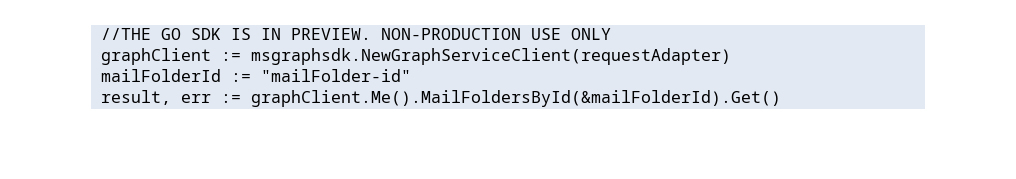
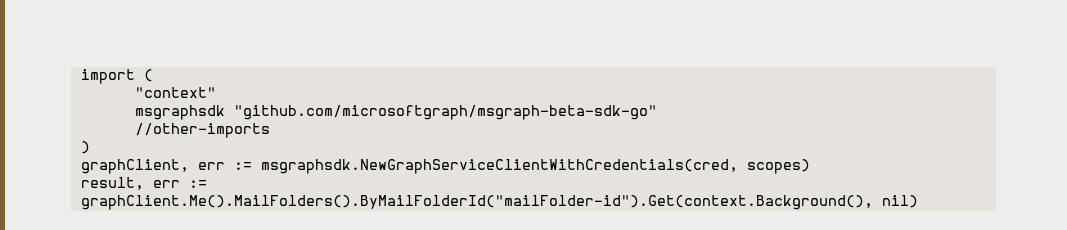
- //THE GO SDK IS IN PREVIEW. NON-PRODUCTION USE ONLY
- graphClient := msgraphsdk.NewGraphServiceClient(requestAdapter)
- mailFolderId := "mailFolder-id"
+ import (
+ "context"
+ msgraphsdk "github.com/microsoftgraph/msgraph-beta-sdk-go"
+ //other-imports
+ )
+ graphClient, err := msgraphsdk.NewGraphServiceClientWithCredentials(cred, scopes)
- result, err := graphClient.Me().MailFoldersById(&mailFolderId).Get()
+ result, err := graphClient.Me().MailFolders().ByMailFolderId("mailFolder-id").Get(context.Background(), nil)

